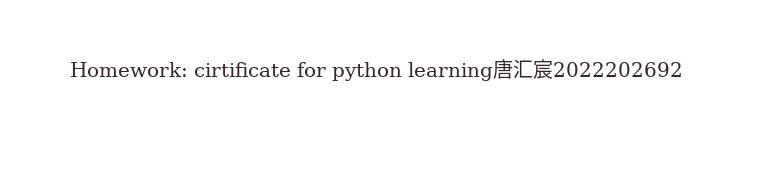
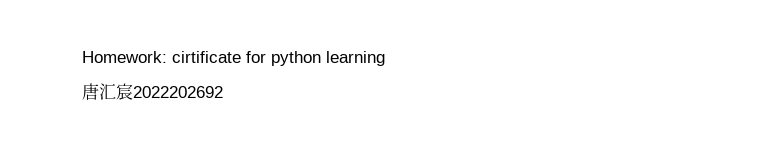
- Homework: cirtificate for python learning唐汇宸2022202692
+ Homework: cirtificate for python learning
+ 唐汇宸2022202692

